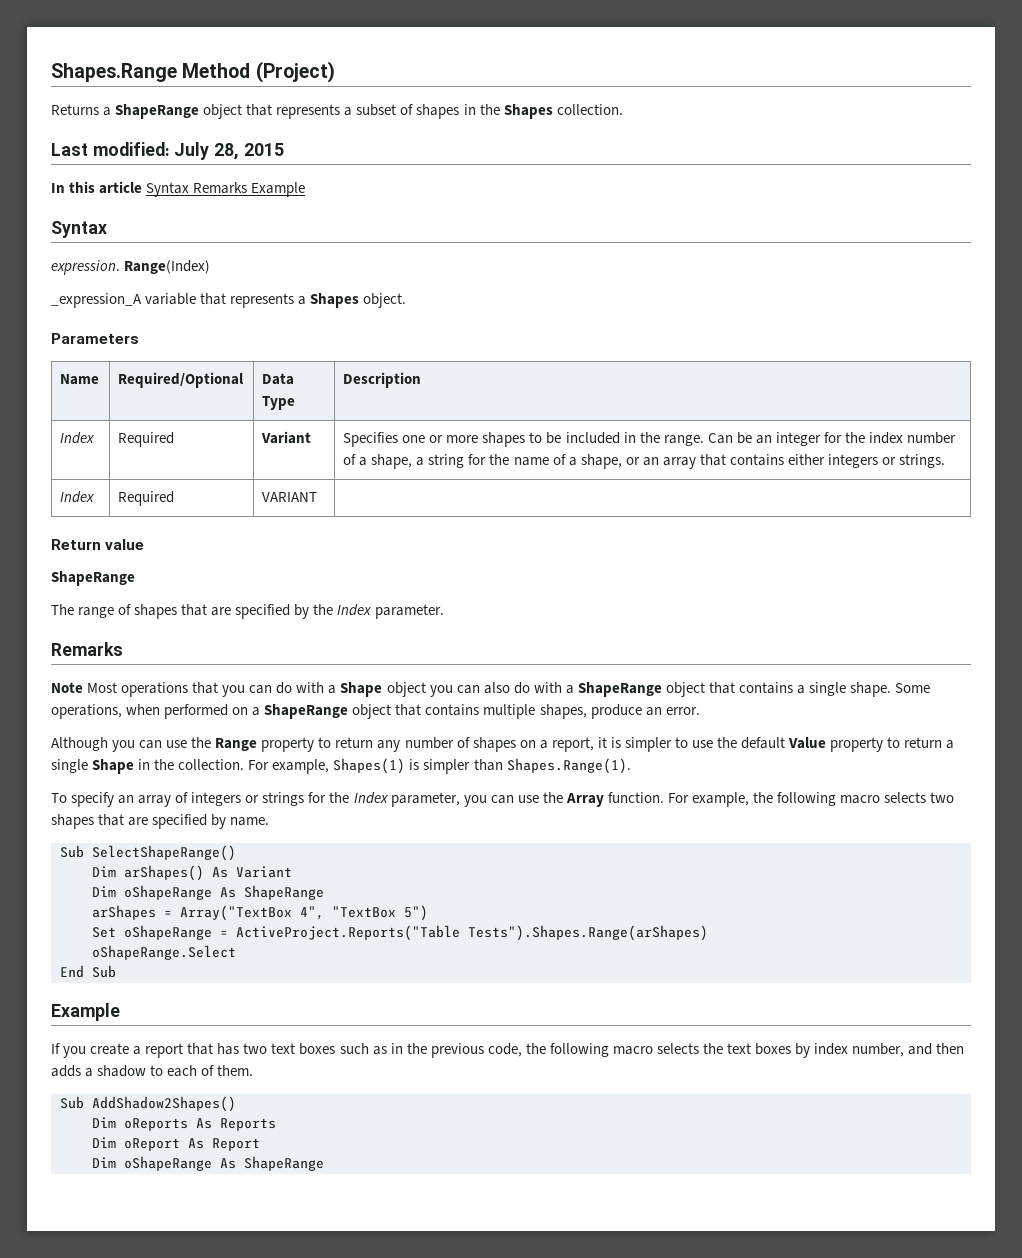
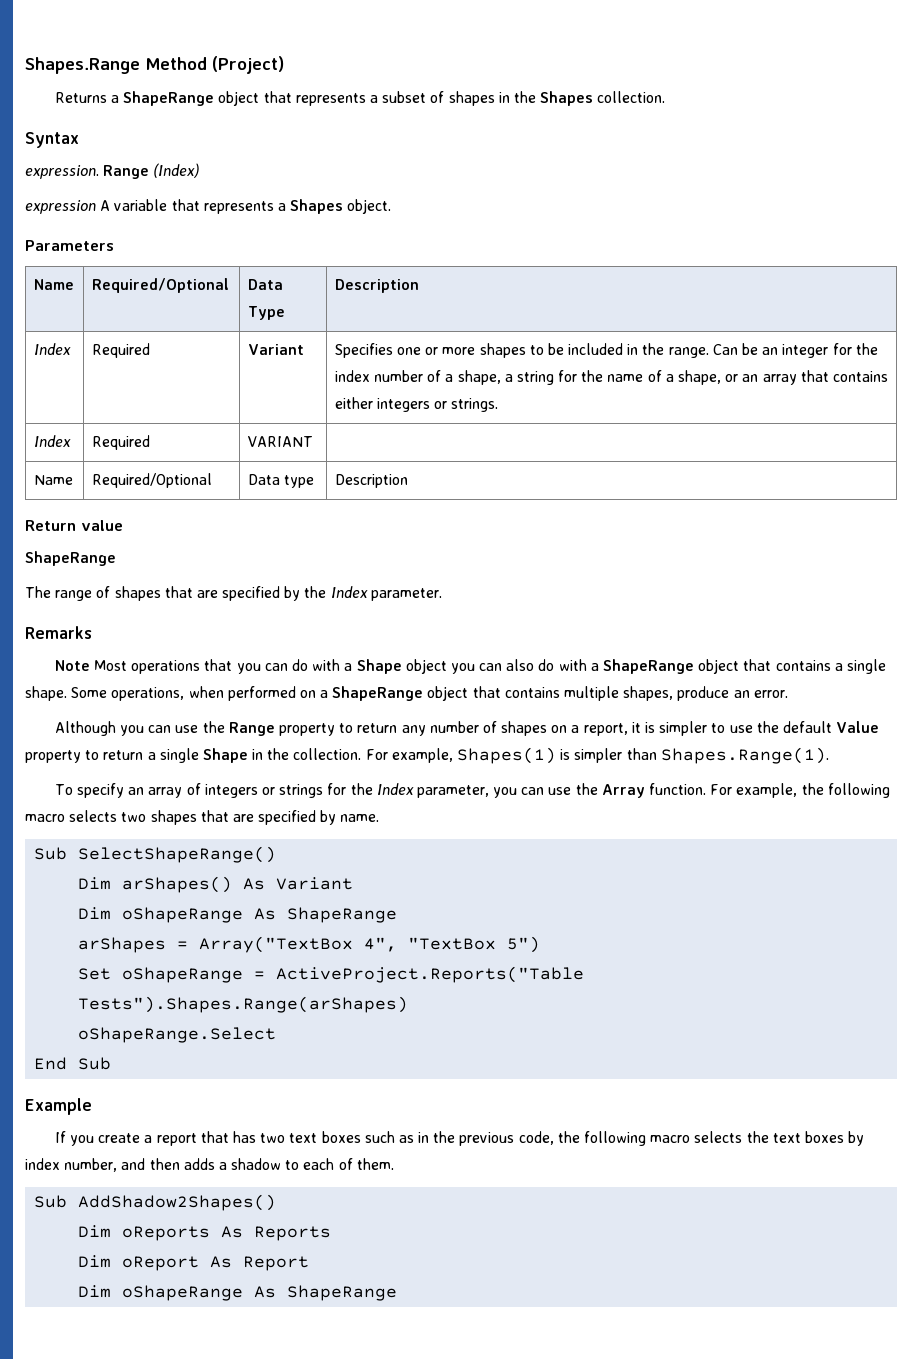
- Last modified: July 28, 2015
- In this article Syntax Remarks Example
  Syntax
- expression. Range(Index)
- _expression_A variable that represents a Shapes object.
+ expression. Range (Index)
+ expression A variable that represents a Shapes object.
+ Name | Required/Optional | Data type | Description

